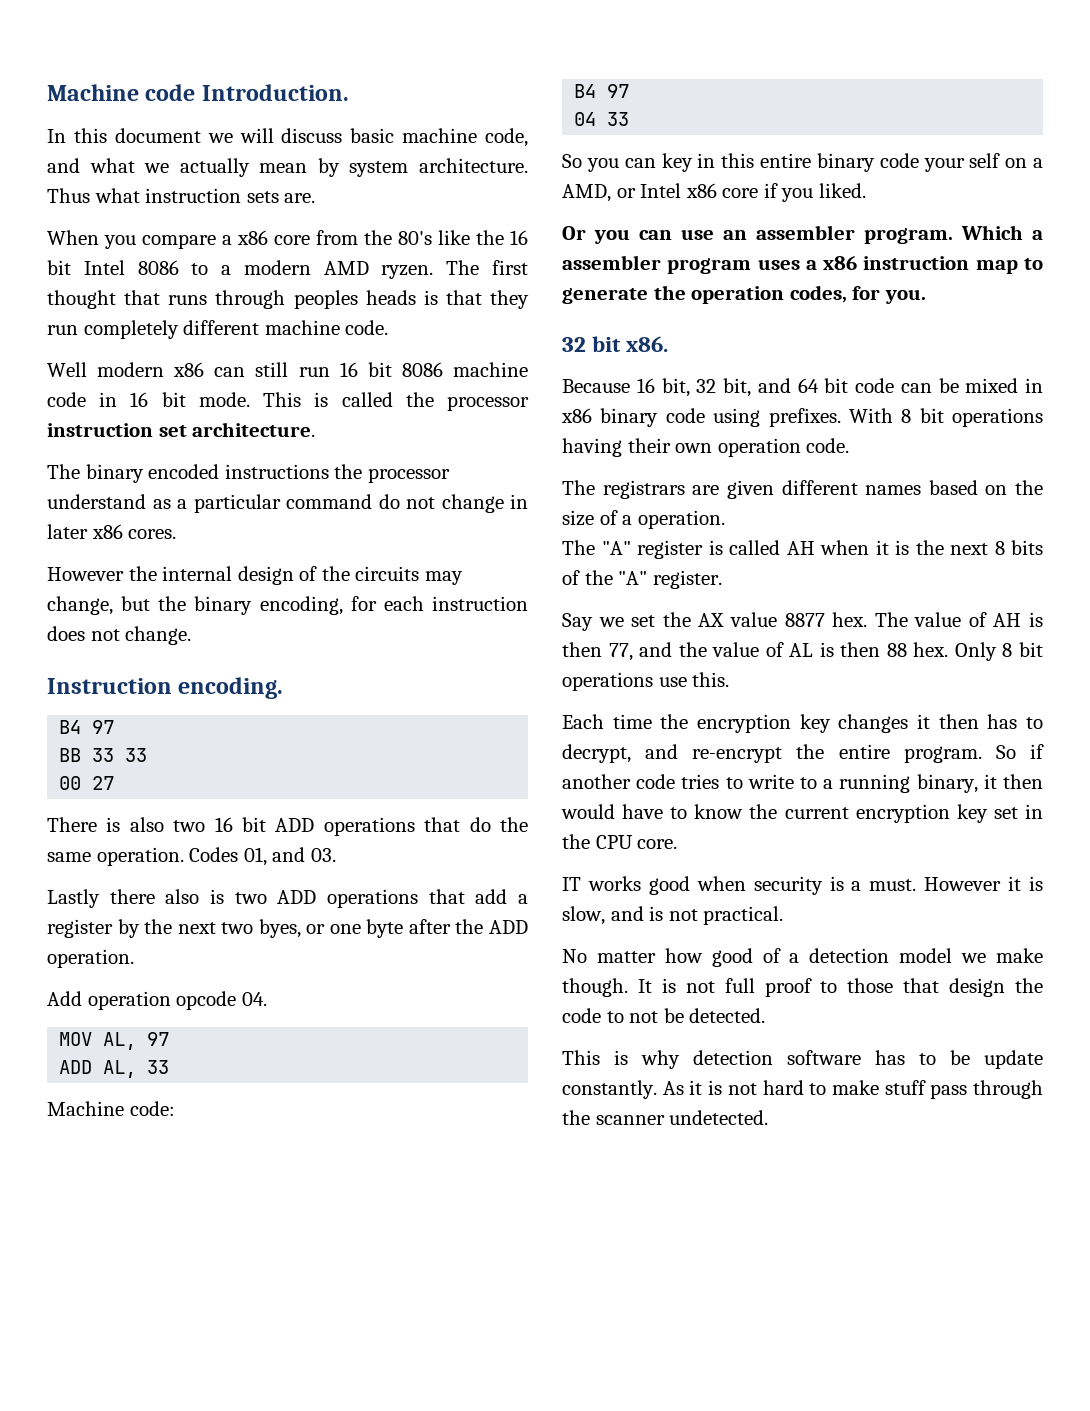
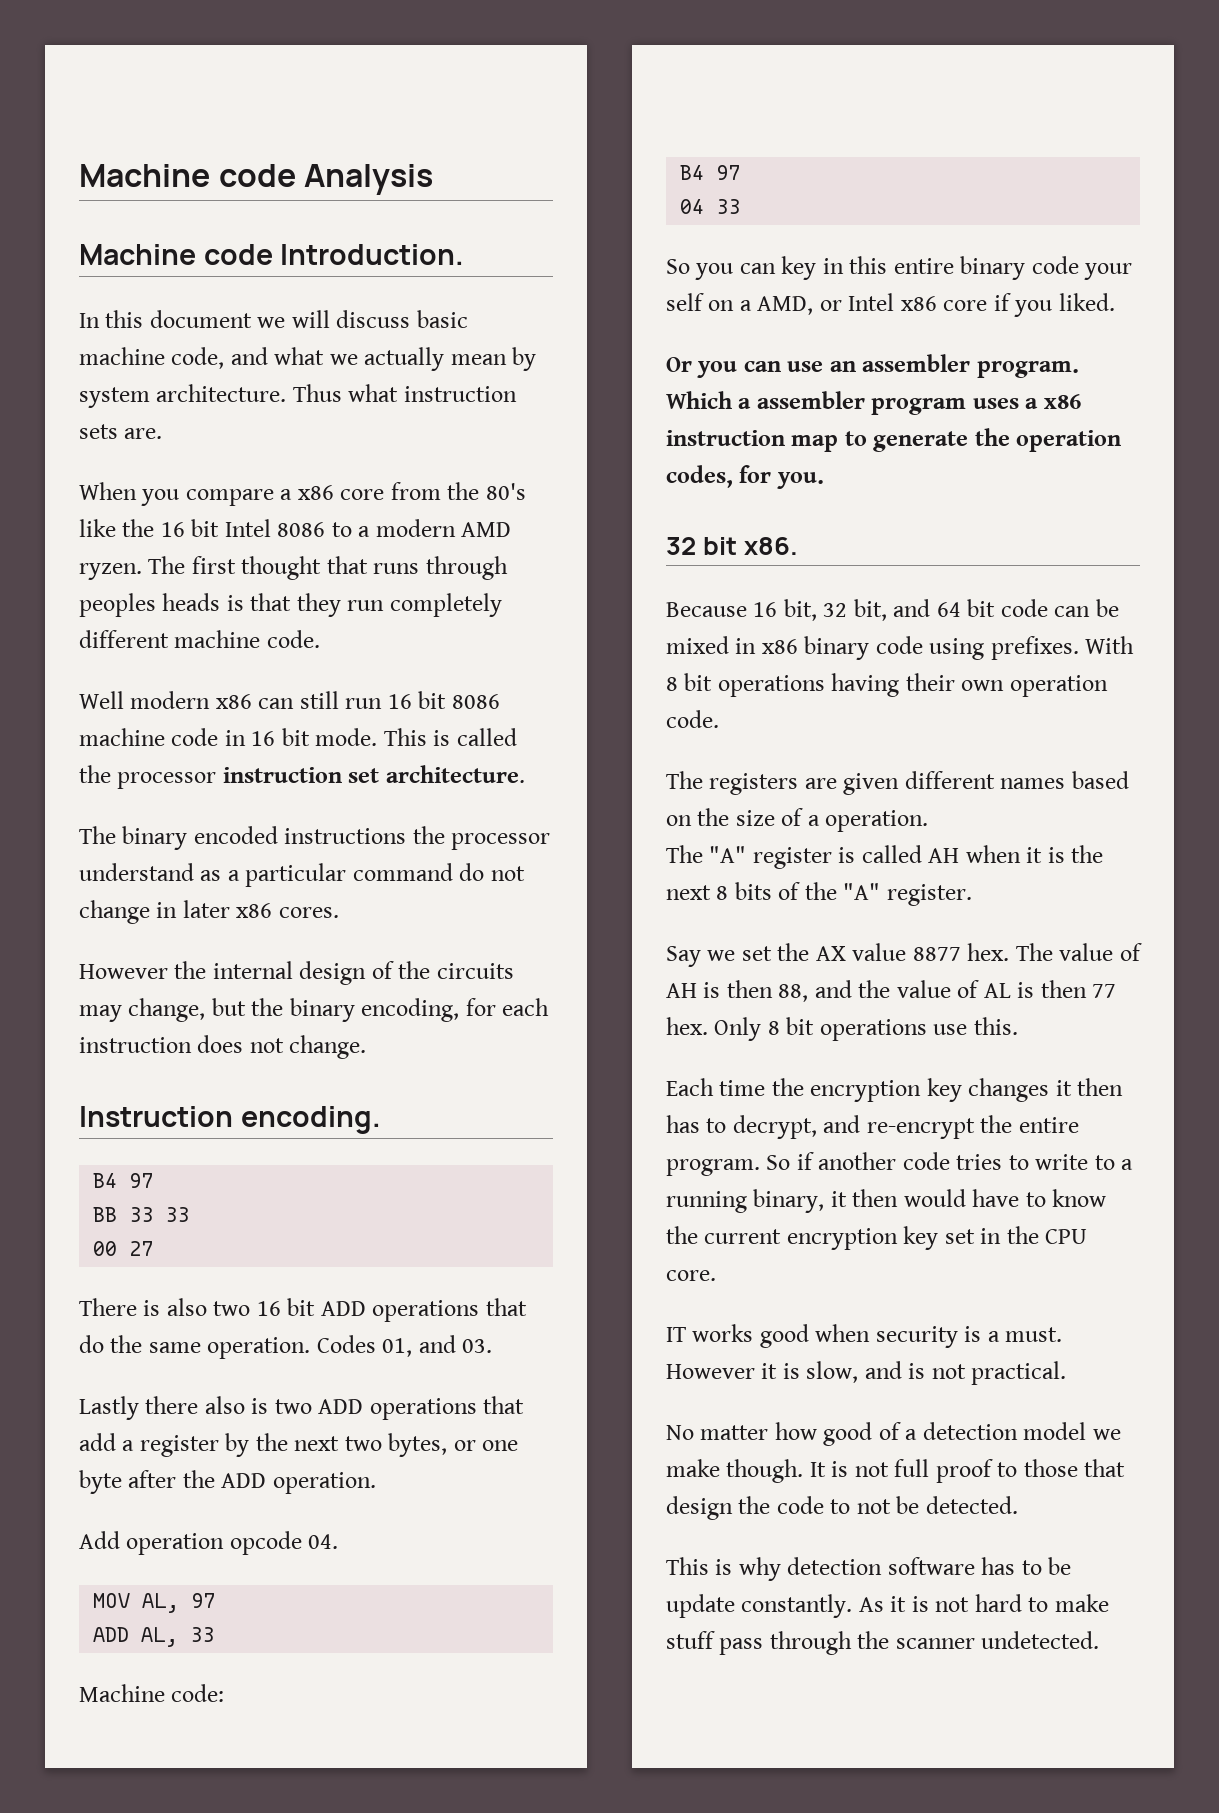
+ Machine code Analysis
- Lastly there also is two ADD operations that add a register by the next two byes, or one byte after the ADD operation.
+ Lastly there also is two ADD operations that add a register by the next two bytes, or one byte after the ADD operation.
- The registrars are given different names based on the size of a operation.
+ The registers are given different names based on the size of a operation.
- The value of AH is then 77, and the value of AL is then 88 hex.
+ The value of AH is then 88, and the value of AL is then 77 hex.

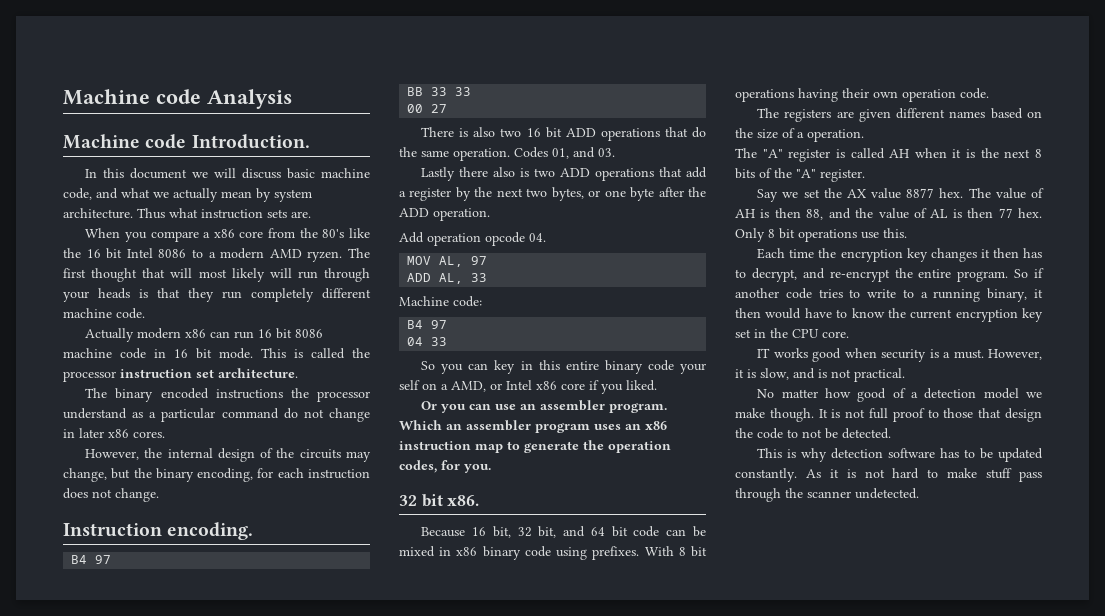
- The first thought that runs through peoples heads is that they run completely different machine code.
+ The first thought that will most likely will run through your heads is that they run completely different machine code.
- Well modern x86 can still run 16 bit 8086 machine code in 16 bit mode.
+ Actually modern x86 can run 16 bit 8086 machine code in 16 bit mode.
- However the internal design of the circuits may change, but the binary encoding, for each instruction does not change.
+ However, the internal design of the circuits may change, but the binary encoding, for each instruction does not change.
- Which a assembler program uses a x86 instruction map to generate the operation codes, for you.
+ Which an assembler program uses an x86 instruction map to generate the operation codes, for you.
- However it is slow, and is not practical.
+ However, it is slow, and is not practical.
- This is why detection software has to be update constantly.
+ This is why detection software has to be updated constantly.

